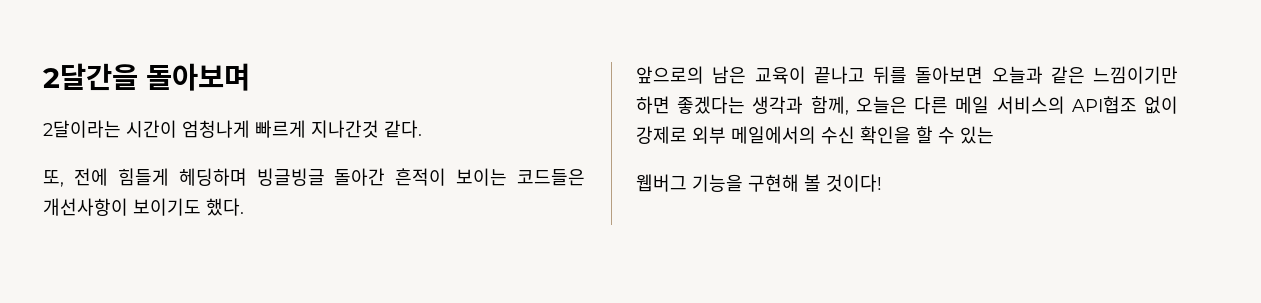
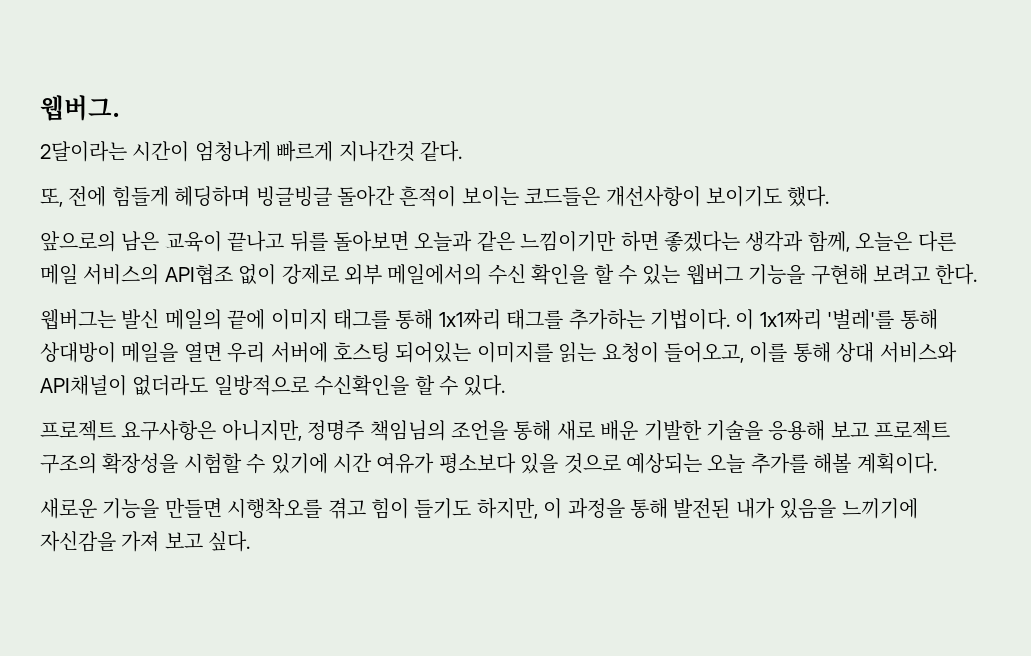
- 2달간을 돌아보며
+ 웹버그.
- 앞으로의 남은 교육이 끝나고 뒤를 돌아보면 오늘과 같은 느낌이기만 하면 좋겠다는 생각과 함께, 오늘은 다른 메일 서비스의 API협조 없이 강제로 외부 메일에서의 수신 확인을 할 수 있는
- 웹버그 기능을 구현해 볼 것이다!
+ 앞으로의 남은 교육이 끝나고 뒤를 돌아보면 오늘과 같은 느낌이기만 하면 좋겠다는 생각과 함께, 오늘은 다른 메일 서비스의 API협조 없이 강제로 외부 메일에서의 수신 확인을 할 수 있는 웹버그 기능을 구현해 보려고 한다.
+ 웹버그는 발신 메일의 끝에 이미지 태그를 통해 1x1짜리 태그를 추가하는 기법이다. 이 1x1짜리 '벌레'를 통해 상대방이 메일을 열면 우리 서버에 호스팅 되어있는 이미지를 읽는 요청이 들어오고, 이를 통해 상대 서비스와 API채널이 없더라도 일방적으로 수신확인을 할 수 있다.
+ 프로젝트 요구사항은 아니지만, 정명주 책임님의 조언을 통해 새로 배운 기발한 기술을 응용해 보고 프로젝트 구조의 확장성을 시험할 수 있기에 시간 여유가 평소보다 있을 것으로 예상되는 오늘 추가를 해볼 계획이다.
+ 새로운 기능을 만들면 시행착오를 겪고 힘이 들기도 하지만, 이 과정을 통해 발전된 내가 있음을 느끼기에 자신감을 가져 보고 싶다.

